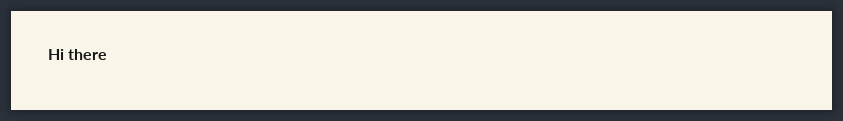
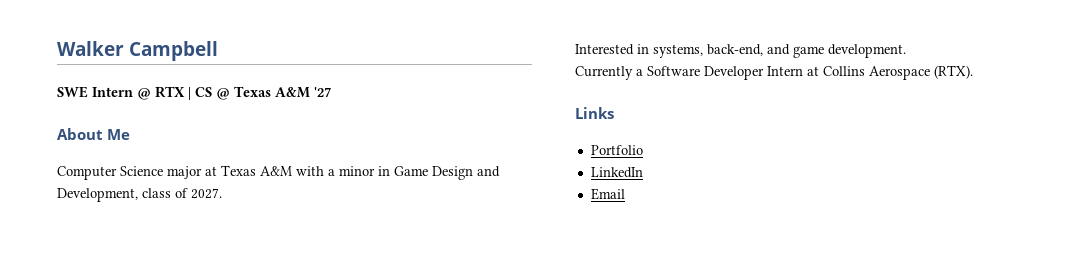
- Hi there
+ Walker Campbell
+ SWE Intern @ RTX | CS @ Texas A&M '27
+ About Me
+ Computer Science major at Texas A&M with a minor in Game Design and Development, class of 2027.
+ Interested in systems, back-end, and game development.
+ Currently a Software Developer Intern at Collins Aerospace (RTX).
+ Links
+ Portfolio
+ LinkedIn
+ Email

